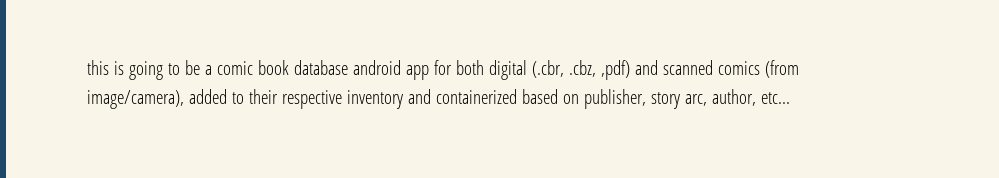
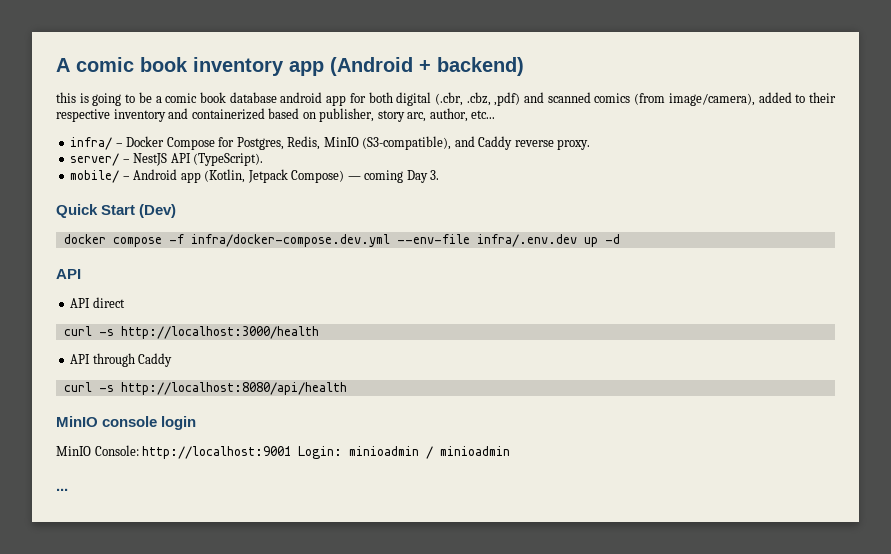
+ A comic book inventory app (Android + backend)
+ infra/ – Docker Compose for Postgres, Redis, MinIO (S3-compatible), and Caddy reverse proxy.
+ server/ – NestJS API (TypeScript).
+ mobile/ – Android app (Kotlin, Jetpack Compose) — coming Day 3.
+ Quick Start (Dev)
+ docker compose -f infra/docker-compose.dev.yml --env-file infra/.env.dev up -d
+ API
+ API direct
+ curl -s http://localhost:3000/health
+ API through Caddy
+ curl -s http://localhost:8080/api/health
+ MinIO console login
+ MinIO Console: http://localhost:9001 Login: minioadmin / minioadmin
+ ...

